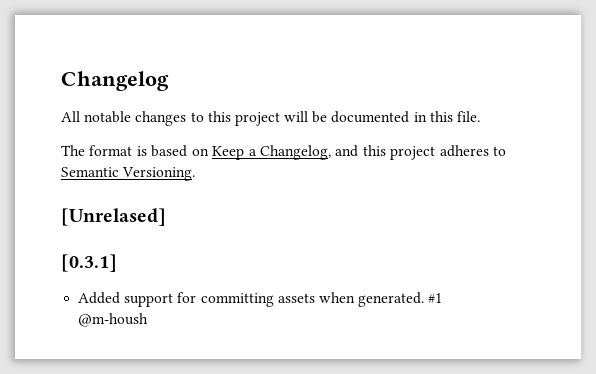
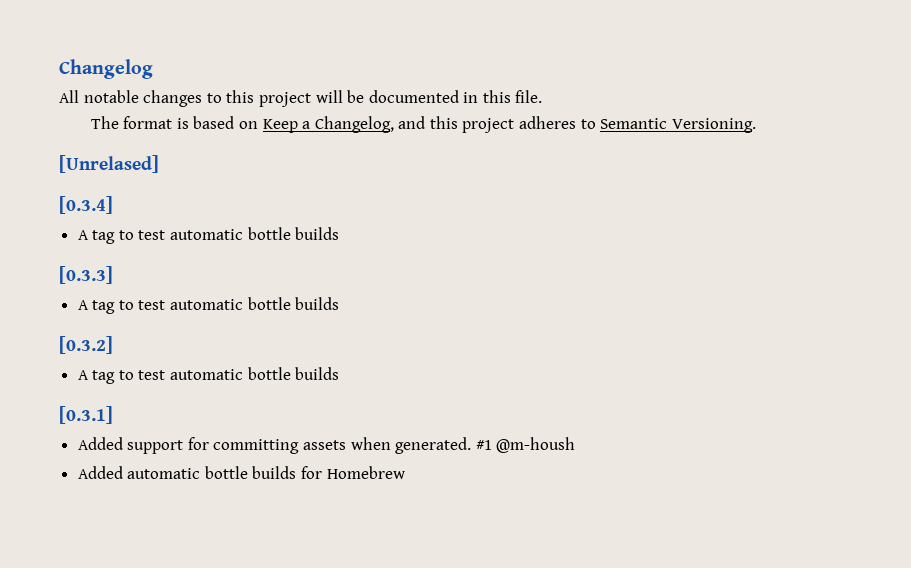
+ [0.3.4]
+ A tag to test automatic bottle builds
+ [0.3.3]
+ A tag to test automatic bottle builds
+ [0.3.2]
+ A tag to test automatic bottle builds
+ Added automatic bottle builds for Homebrew

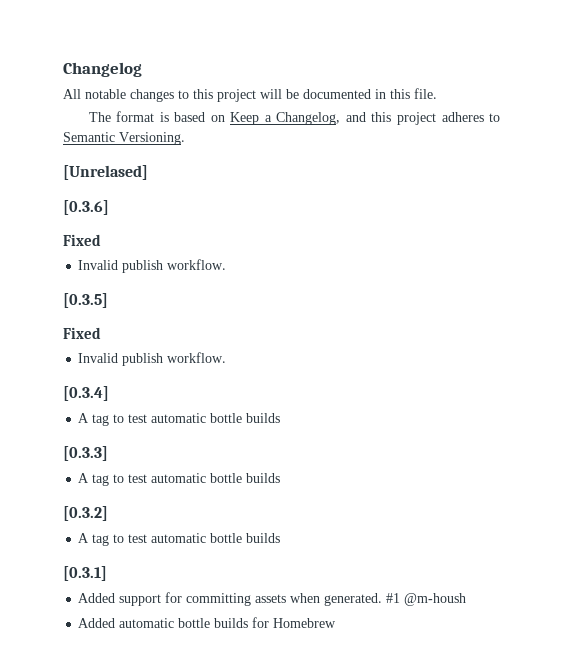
+ [0.3.6]
+ Fixed
+ Invalid publish workflow.
+ [0.3.5]
+ Fixed
+ Invalid publish workflow.

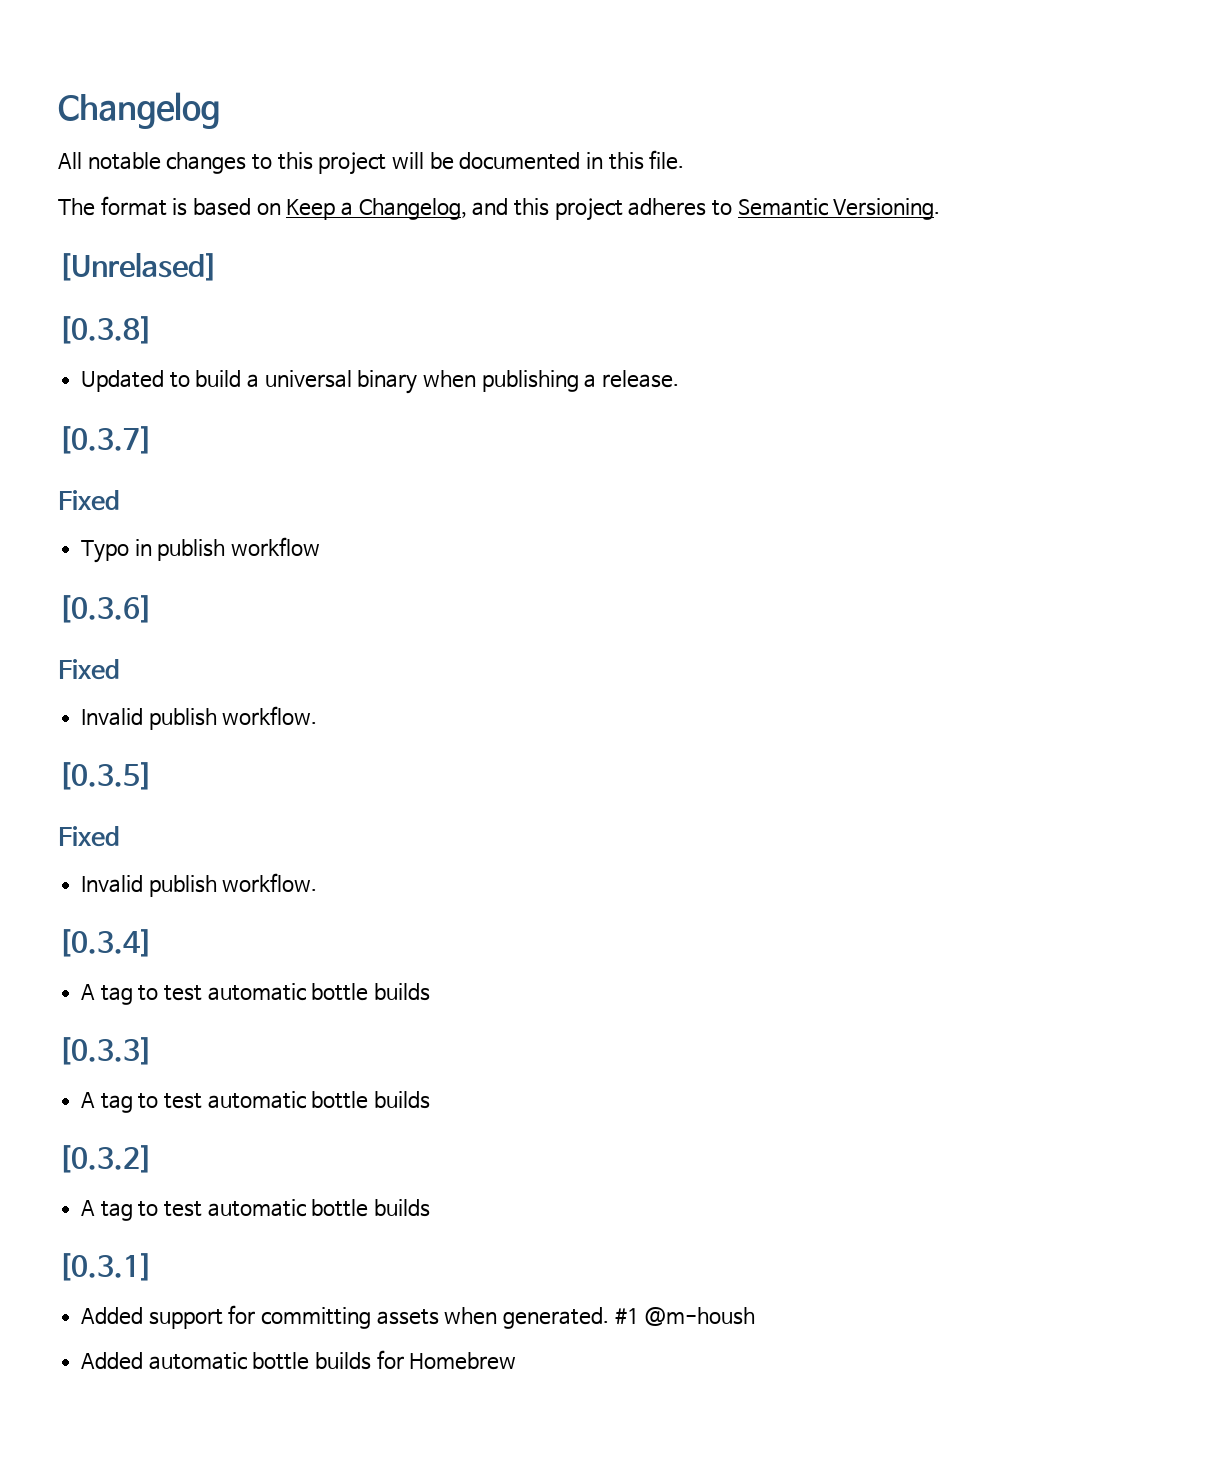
+ [0.3.8]
+ Updated to build a universal binary when publishing a release.
+ [0.3.7]
+ Fixed
+ Typo in publish workflow

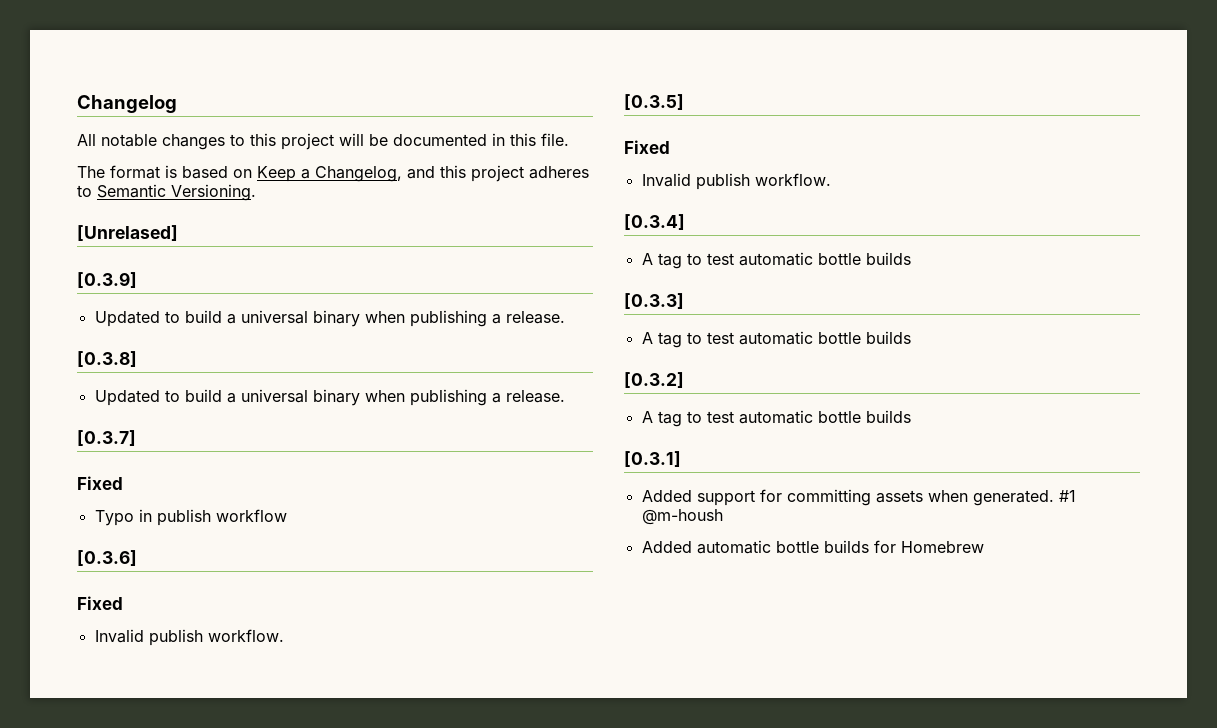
+ [0.3.9]
+ Updated to build a universal binary when publishing a release.

